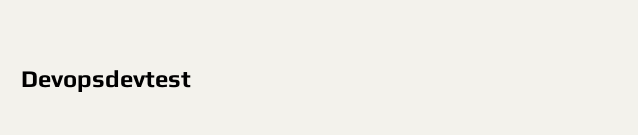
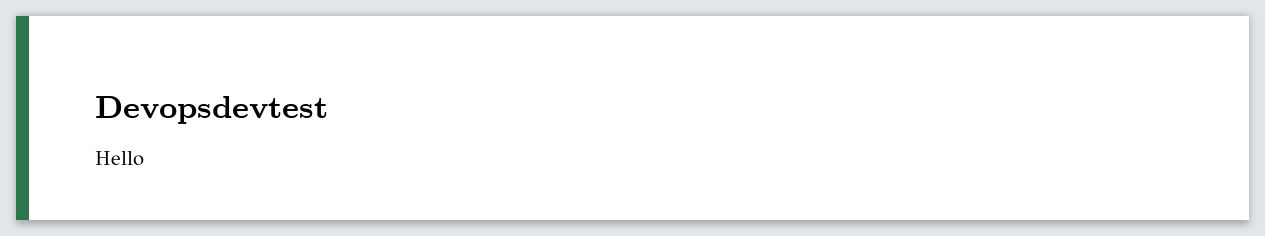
+ Hello

